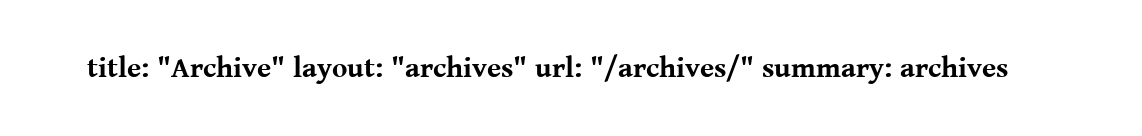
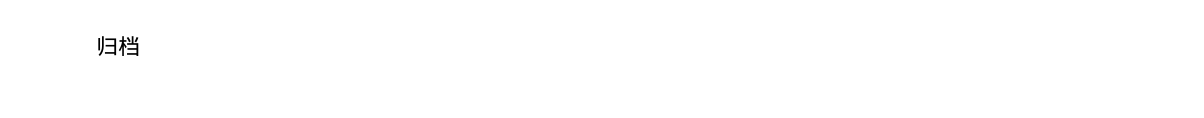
- title: "Archive" layout: "archives" url: "/archives/" summary: archives
+ 归档

